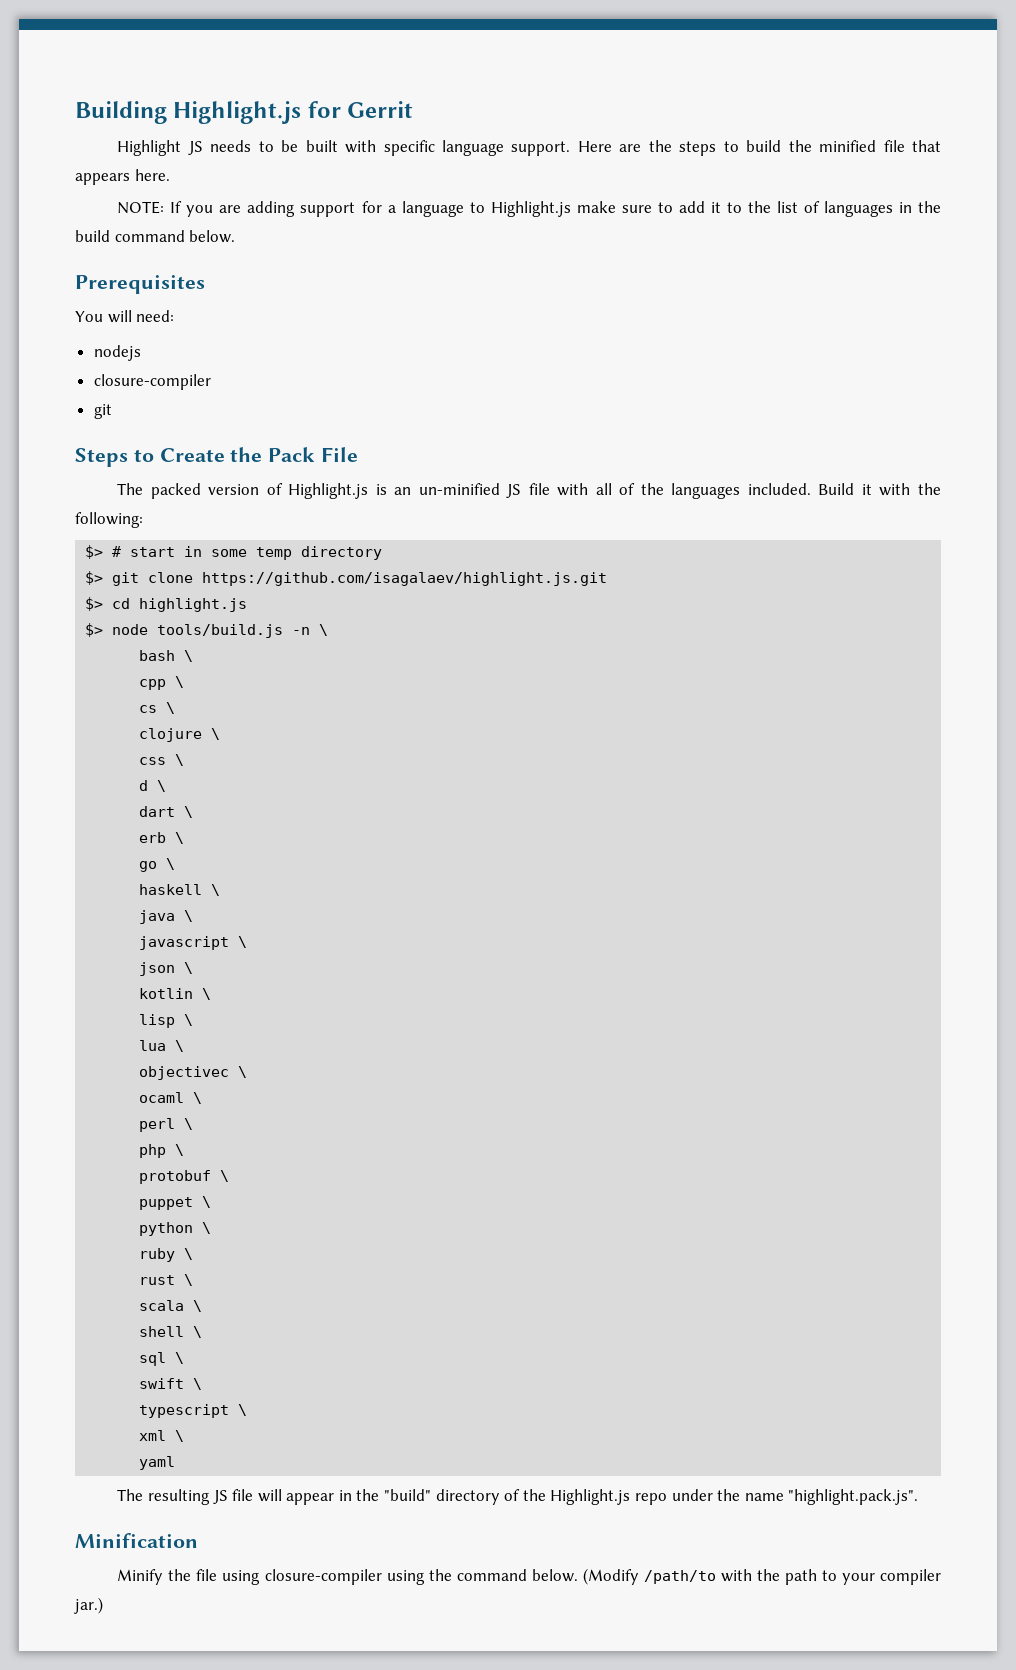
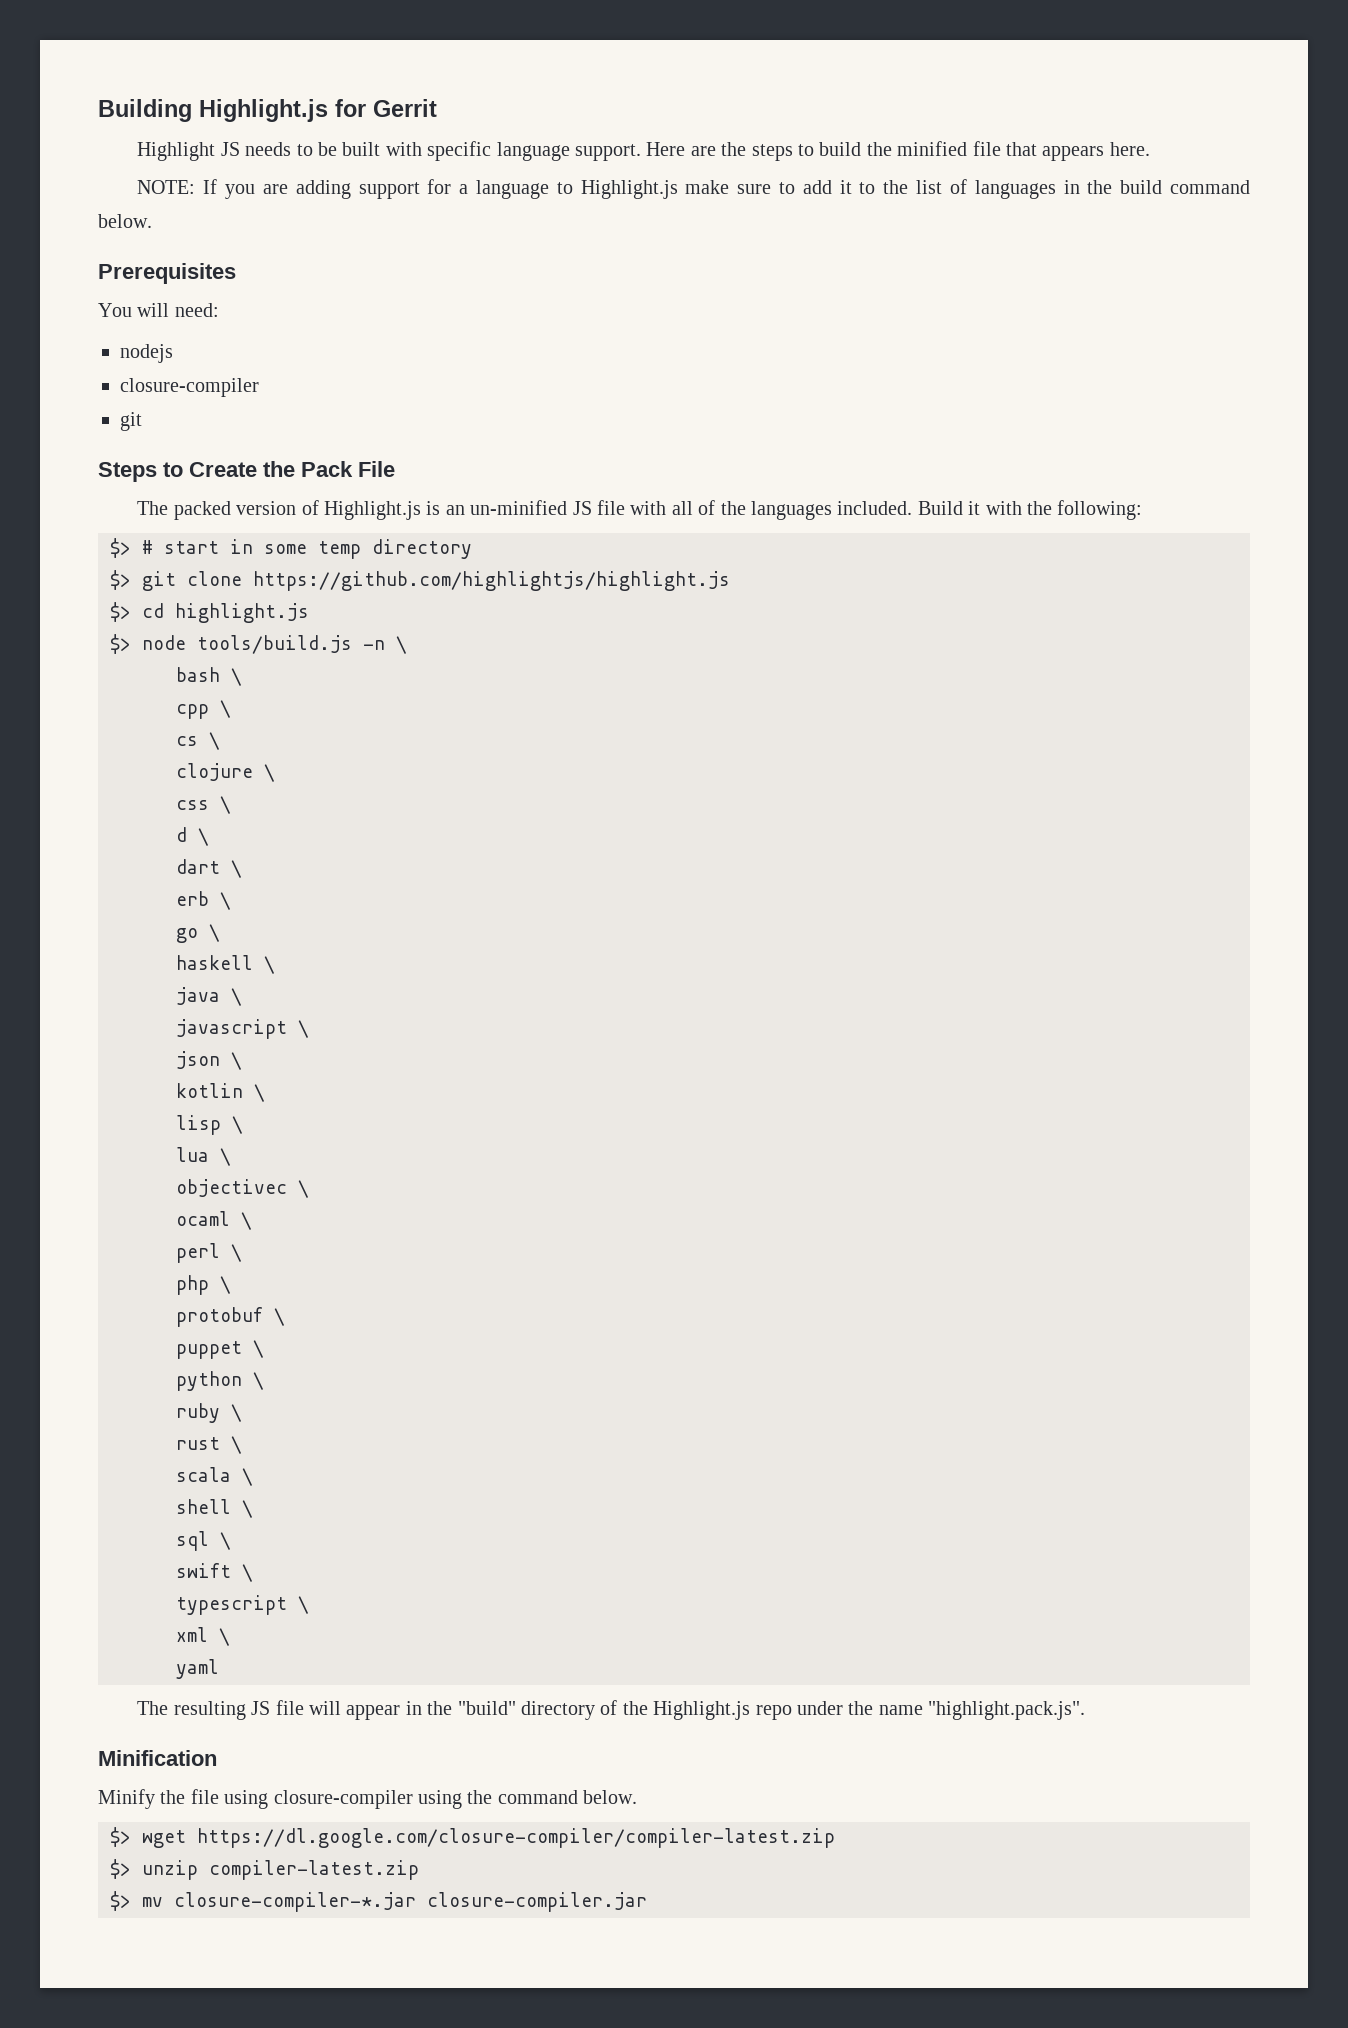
- $> git clone https://github.com/isagalaev/highlight.js.git
+ $> git clone https://github.com/highlightjs/highlight.js
- Minify the file using closure-compiler using the command below. (Modify /path/to with the path to your compiler jar.)
+ Minify the file using closure-compiler using the command below.
+ $> wget https://dl.google.com/closure-compiler/compiler-latest.zip
+ $> unzip compiler-latest.zip
+ $> mv closure-compiler-*.jar closure-compiler.jar

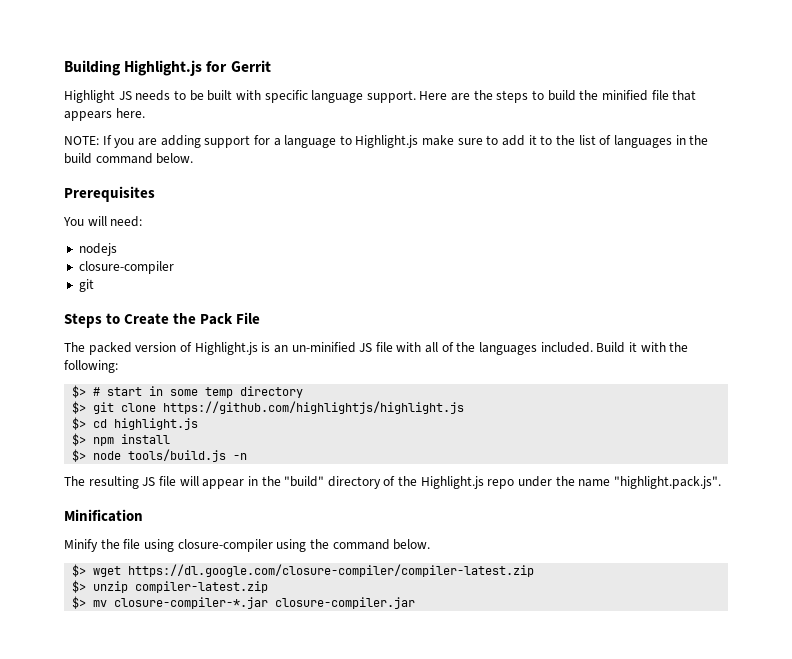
+ $> npm install
- $> node tools/build.js -n \
- bash \
- cpp \
- cs \
- clojure \
- css \
- d \
- dart \
- erb \
- go \
- haskell \
- java \
- javascript \
- json \
- kotlin \
- lisp \
- lua \
- objectivec \
- ocaml \
- perl \
- php \
- protobuf \
- puppet \
- python \
- ruby \
- rust \
- scala \
- shell \
- sql \
- swift \
- typescript \
- xml \
- yaml
+ $> node tools/build.js -n

